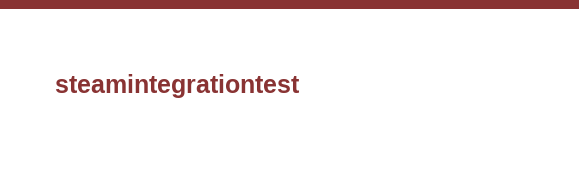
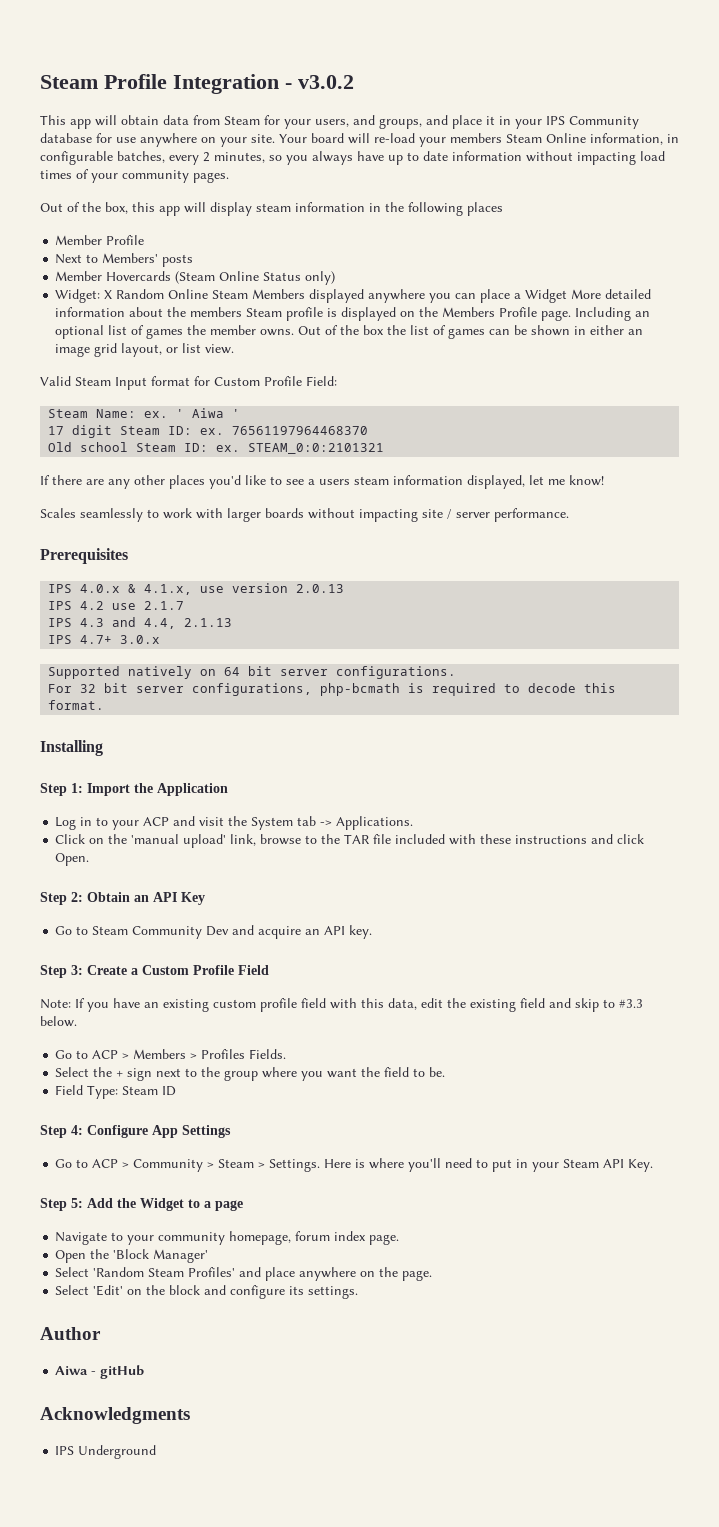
- steamintegrationtest
+ Steam Profile Integration - v3.0.2
+ This app will obtain data from Steam for your users, and groups, and place it in your IPS Community database for use anywhere on your site. Your board will re-load your members Steam Online information, in configurable batches, every 2 minutes, so you always have up to date information without impacting load times of your community pages.
+ Out of the box, this app will display steam information in the following places
+ Member Profile
+ Next to Members' posts
+ Member Hovercards (Steam Online Status only)
+ Widget: X Random Online Steam Members displayed anywhere you can place a Widget More detailed information about the members Steam profile is displayed on the Members Profile page. Including an optional list of games the member owns. Out of the box the list of games can be shown in either an image grid layout, or list view.
+ Valid Steam Input format for Custom Profile Field:
+ Steam Name: ex. ' Aiwa '
+ 17 digit Steam ID: ex. 76561197964468370
+ Old school Steam ID: ex. STEAM_0:0:2101321
+ If there are any other places you'd like to see a users steam information displayed, let me know!
+ Scales seamlessly to work with larger boards without impacting site / server performance.
+ Prerequisites
+ IPS 4.0.x & 4.1.x, use version 2.0.13
+ IPS 4.2 use 2.1.7
+ IPS 4.3 and 4.4, 2.1.13
+ IPS 4.7+ 3.0.x
+ Supported natively on 64 bit server configurations.
+ For 32 bit server configurations, php-bcmath is required to decode this format.
+ Installing
+ Step 1: Import the Application
+ Log in to your ACP and visit the System tab -> Applications.
+ Click on the 'manual upload' link, browse to the TAR file included with these instructions and click Open.
+ Step 2: Obtain an API Key
+ Go to Steam Community Dev and acquire an API key.
+ Step 3: Create a Custom Profile Field
+ Note: If you have an existing custom profile field with this data, edit the existing field and skip to #3.3 below.
+ Go to ACP > Members > Profiles Fields.
+ Select the + sign next to the group where you want the field to be.
+ Field Type: Steam ID
+ Step 4: Configure App Settings
+ Go to ACP > Community > Steam > Settings. Here is where you'll need to put in your Steam API Key.
+ Step 5: Add the Widget to a page
+ Navigate to your community homepage, forum index page.
+ Open the 'Block Manager'
+ Select 'Random Steam Profiles' and place anywhere on the page.
+ Select 'Edit' on the block and configure its settings.
+ Author
+ Aiwa - gitHub
+ Acknowledgments
+ IPS Underground

